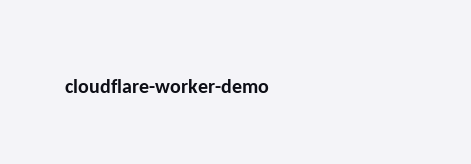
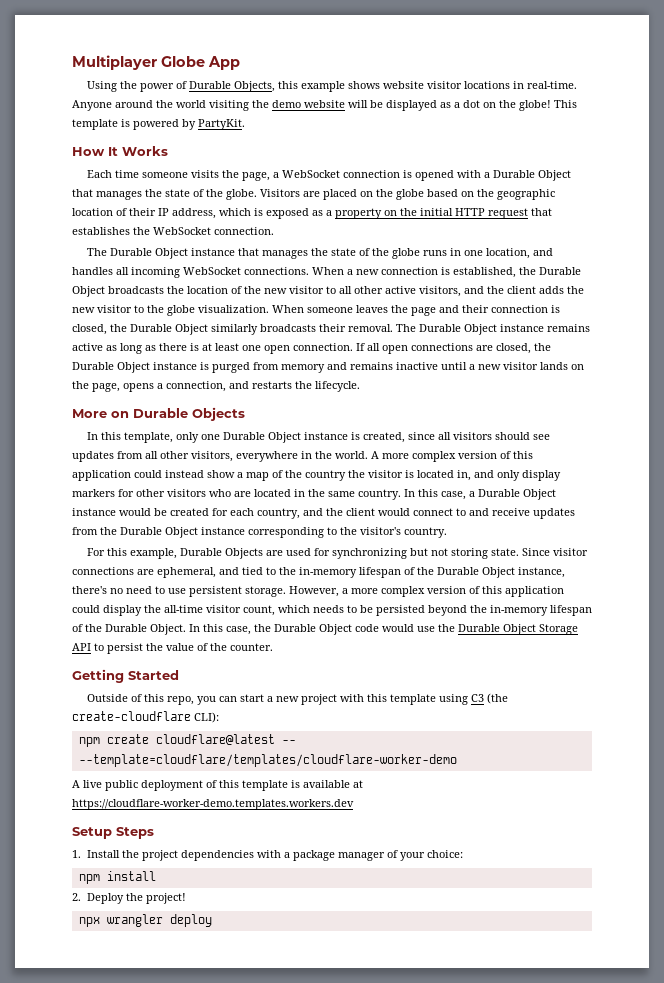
- cloudflare-worker-demo
+ Multiplayer Globe App
+ Using the power of Durable Objects, this example shows website visitor locations in real-time. Anyone around the world visiting the demo website will be displayed as a dot on the globe! This template is powered by PartyKit.
+ How It Works
+ Each time someone visits the page, a WebSocket connection is opened with a Durable Object that manages the state of the globe. Visitors are placed on the globe based on the geographic location of their IP address, which is exposed as a property on the initial HTTP request that establishes the WebSocket connection.
+ The Durable Object instance that manages the state of the globe runs in one location, and handles all incoming WebSocket connections. When a new connection is established, the Durable Object broadcasts the location of the new visitor to all other active visitors, and the client adds the new visitor to the globe visualization. When someone leaves the page and their connection is closed, the Durable Object similarly broadcasts their removal. The Durable Object instance remains active as long as there is at least one open connection. If all open connections are closed, the Durable Object instance is purged from memory and remains inactive until a new visitor lands on the page, opens a connection, and restarts the lifecycle.
+ More on Durable Objects
+ In this template, only one Durable Object instance is created, since all visitors should see updates from all other visitors, everywhere in the world. A more complex version of this application could instead show a map of the country the visitor is located in, and only display markers for other visitors who are located in the same country. In this case, a Durable Object instance would be created for each country, and the client would connect to and receive updates from the Durable Object instance corresponding to the visitor's country.
+ For this example, Durable Objects are used for synchronizing but not storing state. Since visitor connections are ephemeral, and tied to the in-memory lifespan of the Durable Object instance, there's no need to use persistent storage. However, a more complex version of this application could display the all-time visitor count, which needs to be persisted beyond the in-memory lifespan of the Durable Object. In this case, the Durable Object code would use the Durable Object Storage API to persist the value of the counter.
+ Getting Started
+ Outside of this repo, you can start a new project with this template using C3 (the create-cloudflare CLI):
+ npm create cloudflare@latest -- --template=cloudflare/templates/cloudflare-worker-demo
+ A live public deployment of this template is available at https://cloudflare-worker-demo.templates.workers.dev
+ Setup Steps
+ 1. Install the project dependencies with a package manager of your choice:
+ npm install
+ 2. Deploy the project!
+ npx wrangler deploy

